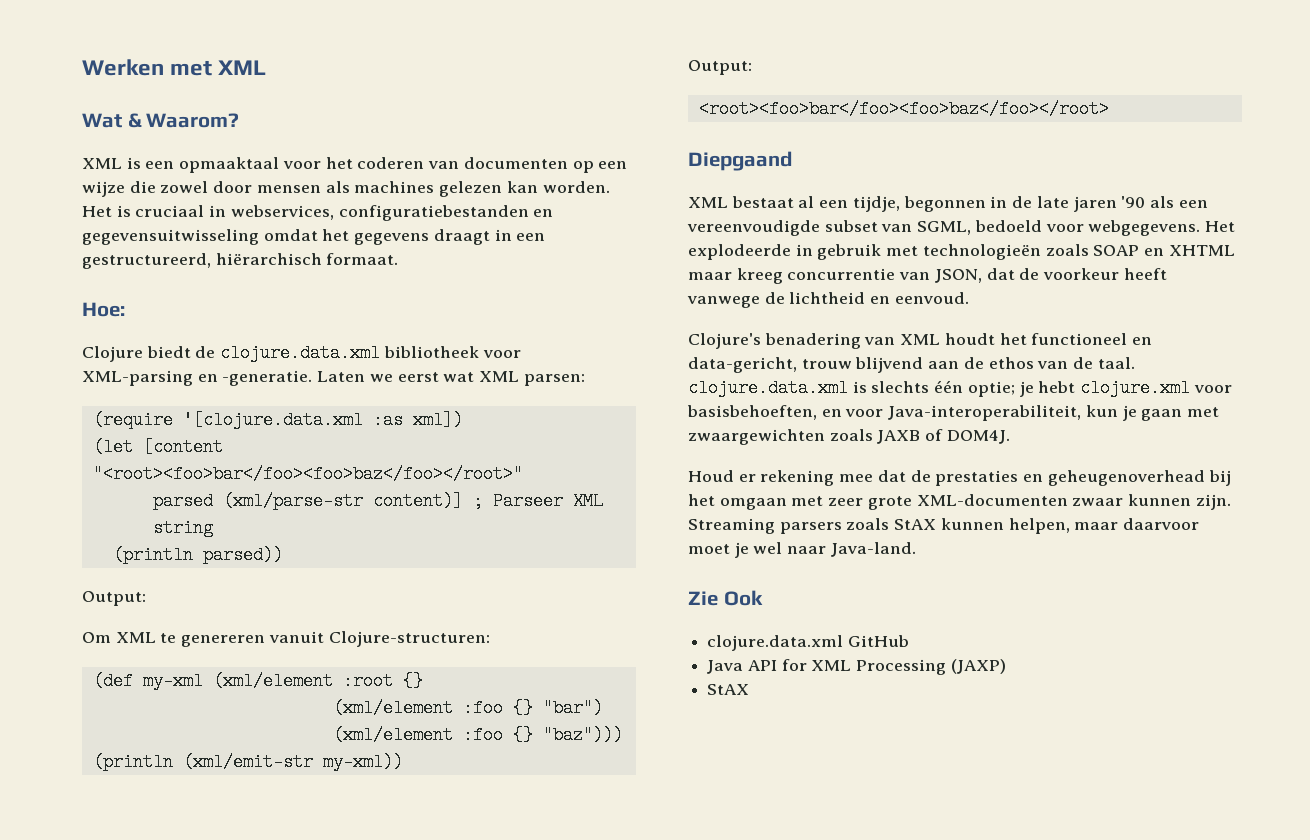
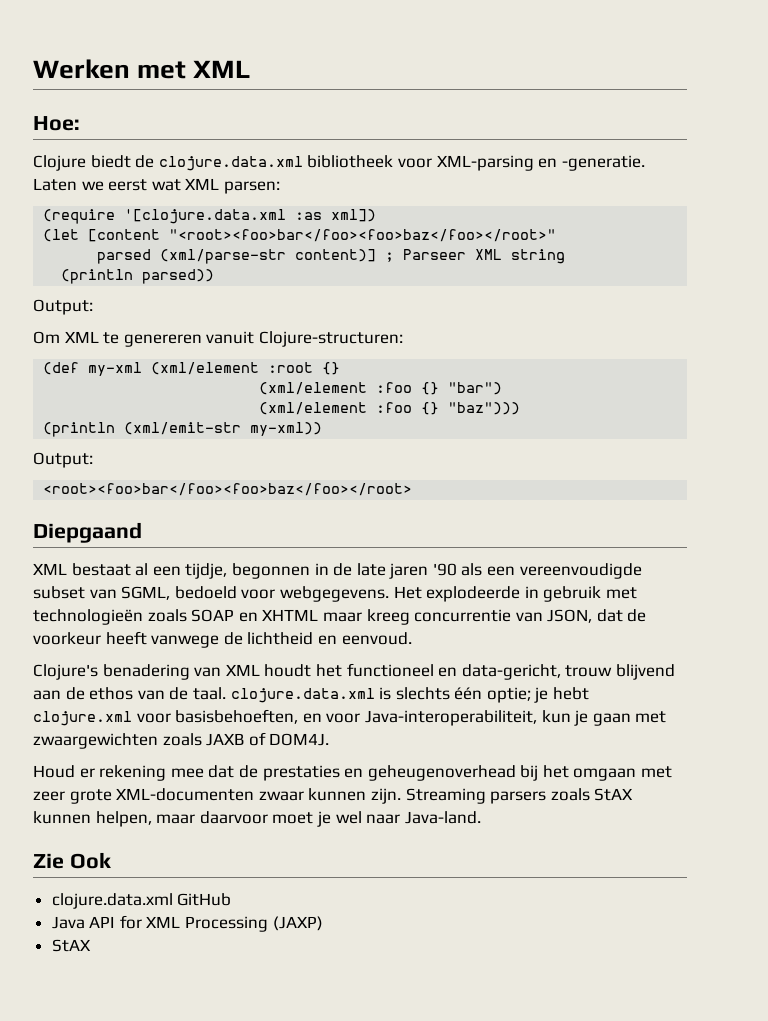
- Wat & Waarom?
- XML is een opmaaktaal voor het coderen van documenten op een wijze die zowel door mensen als machines gelezen kan worden. Het is cruciaal in webservices, configuratiebestanden en gegevensuitwisseling omdat het gegevens draagt in een gestructureerd, hiërarchisch formaat.

